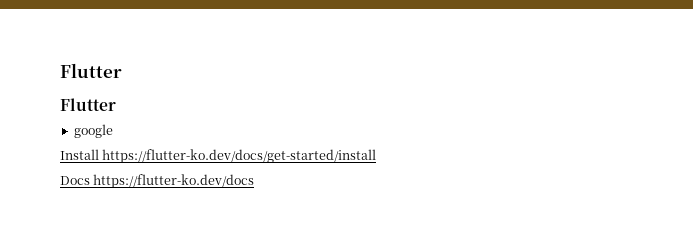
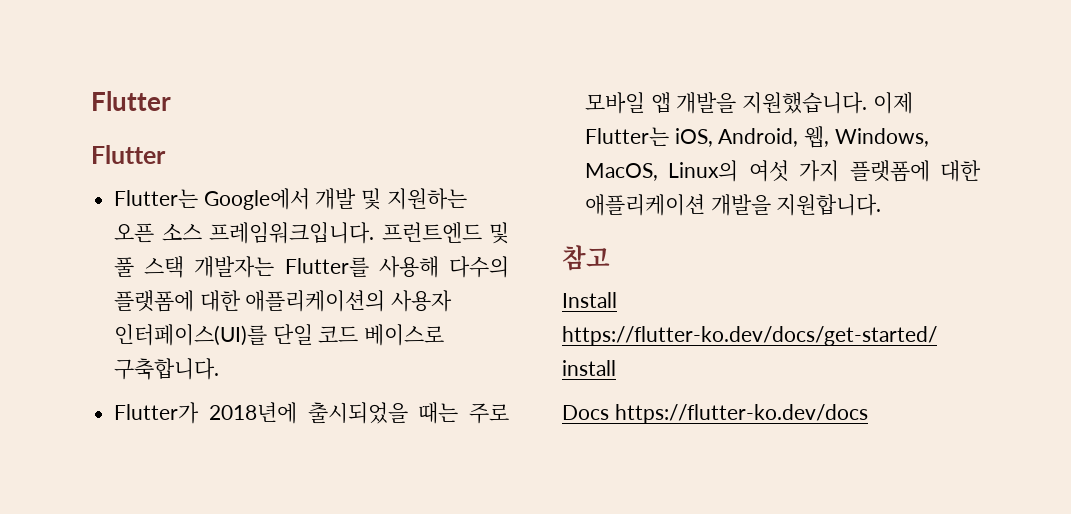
- google
+ Flutter는 Google에서 개발 및 지원하는 오픈 소스 프레임워크입니다. 프런트엔드 및 풀 스택 개발자는 Flutter를 사용해 다수의 플랫폼에 대한 애플리케이션의 사용자 인터페이스(UI)를 단일 코드 베이스로 구축합니다.
+ Flutter가 2018년에 출시되었을 때는 주로 모바일 앱 개발을 지원했습니다. 이제 Flutter는 iOS, Android, 웹, Windows, MacOS, Linux의 여섯 가지 플랫폼에 대한 애플리케이션 개발을 지원합니다.
+ 참고

